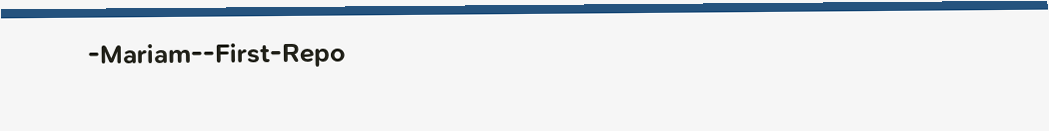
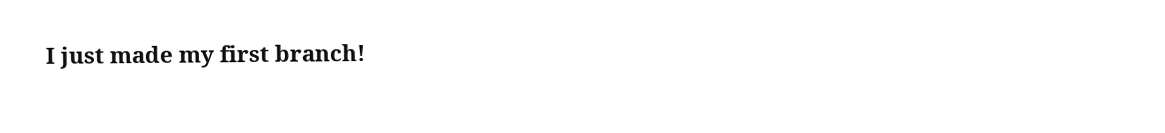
- -Mariam--First-Repo
+ I just made my first branch!

